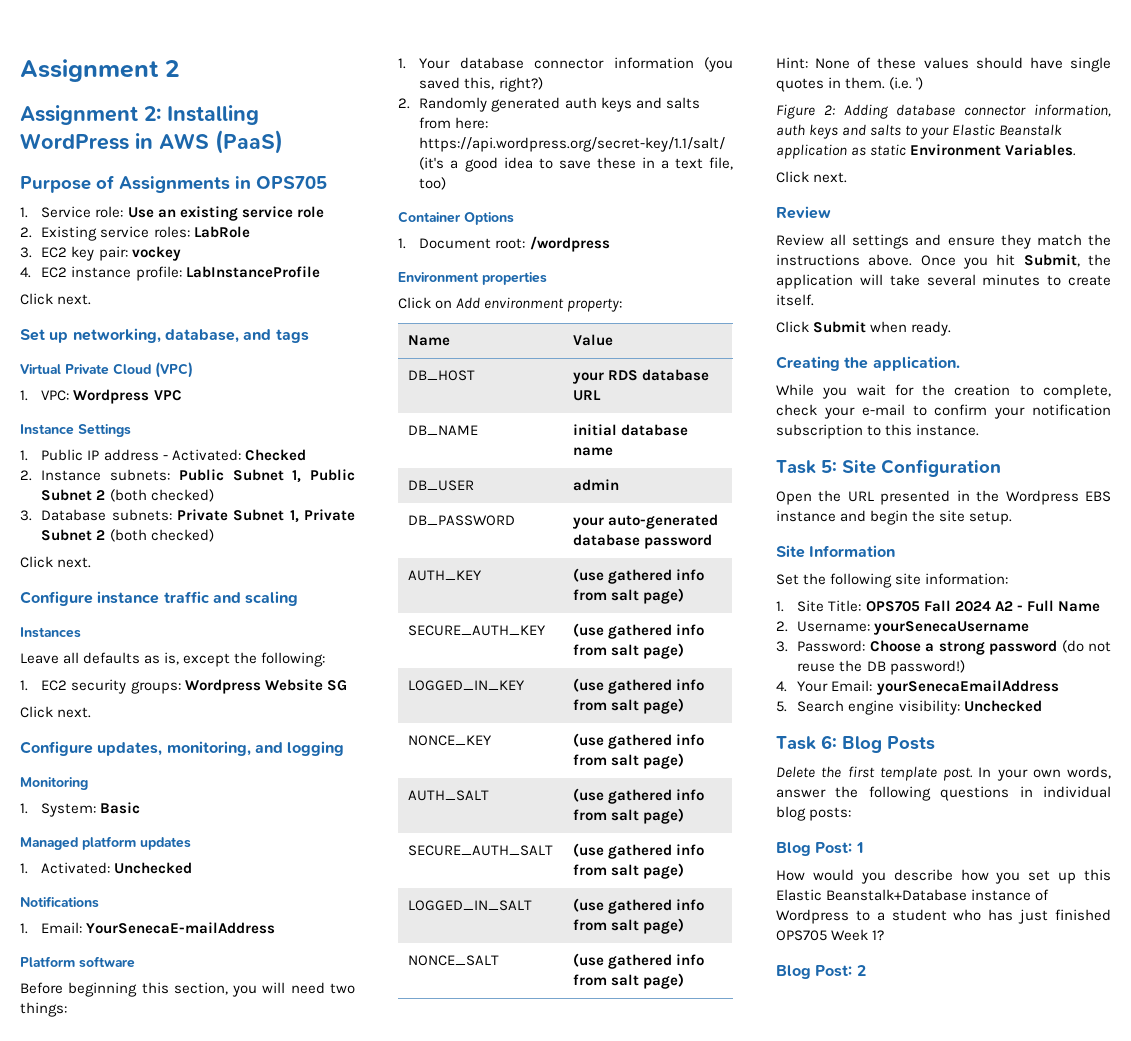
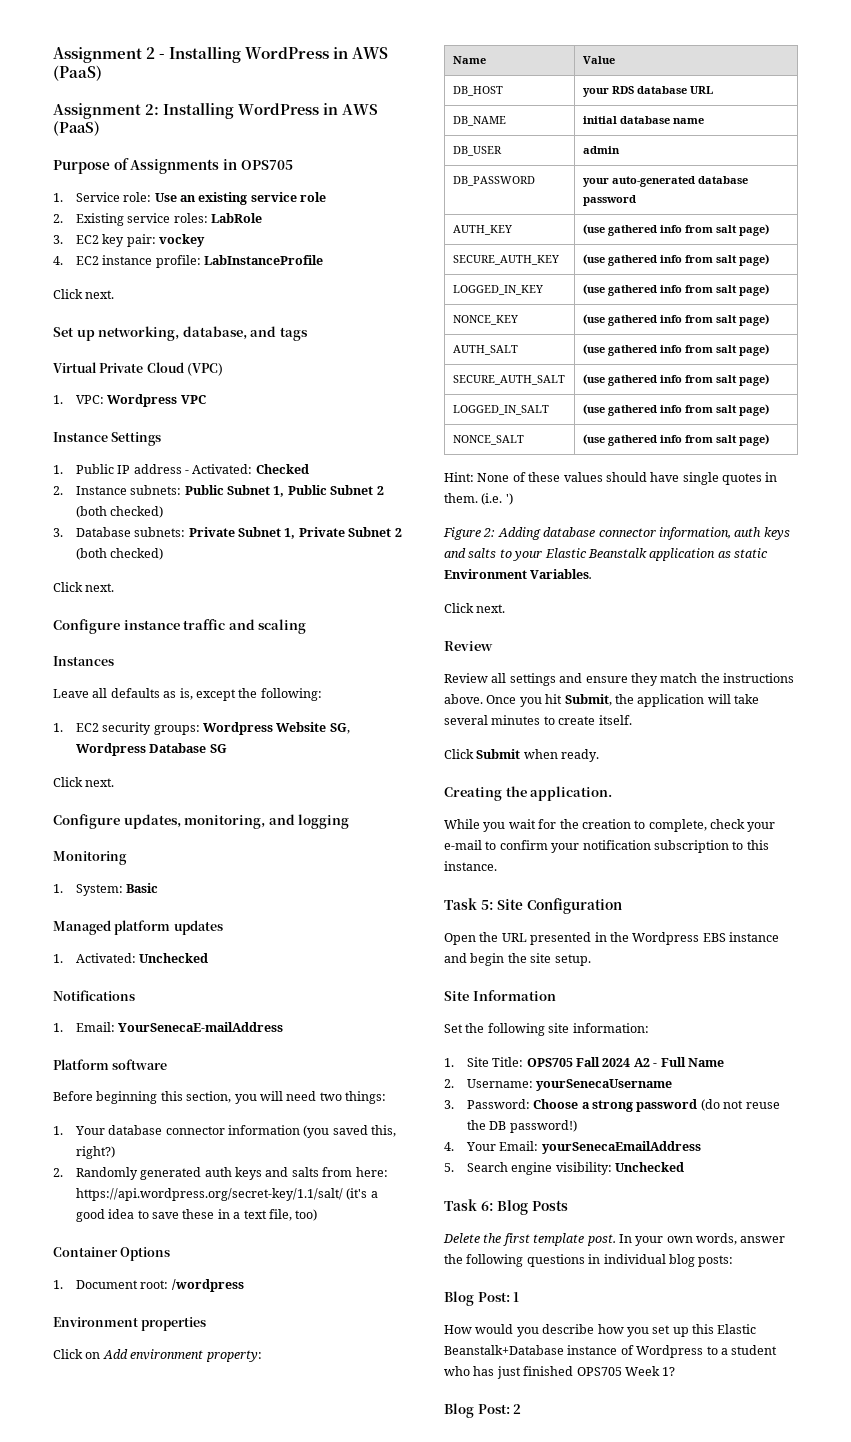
- Assignment 2
+ Assignment 2 - Installing WordPress in AWS (PaaS)
- 1. EC2 security groups: Wordpress Website SG
+ 1. EC2 security groups: Wordpress Website SG, Wordpress Database SG

